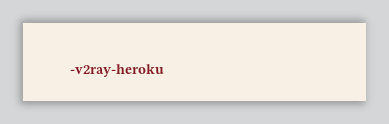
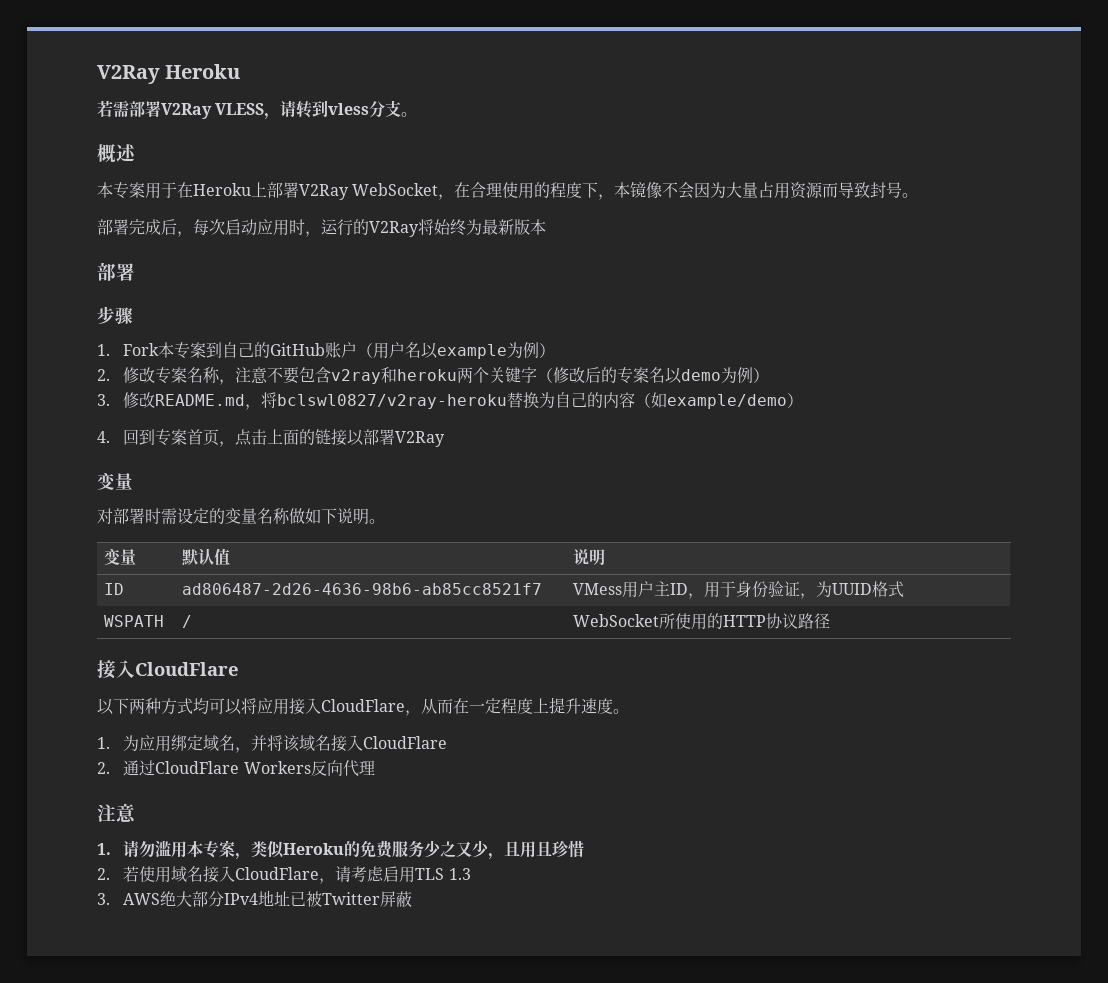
- -v2ray-heroku
+ V2Ray Heroku
+ 若需部署V2Ray VLESS，请转到vless分支。
+ 概述
+ 本专案用于在Heroku上部署V2Ray WebSocket，在合理使用的程度下，本镜像不会因为大量占用资源而导致封号。
+ 部署完成后，每次启动应用时，运行的V2Ray将始终为最新版本
+ 部署
+ 步骤
+ 1. Fork本专案到自己的GitHub账户（用户名以example为例）
+ 2.修改专案名称，注意不要包含v2ray和heroku两个关键字（修改后的专案名以demo为例）
+ 3.修改README.md，将bclswl0827/v2ray-heroku替换为自己的内容（如example/demo）
+ 4.回到专案首页，点击上面的链接以部署V2Ray
+ 变量
+ 对部署时需设定的变量名称做如下说明。
+ 变量 | 默认值 | 说明
+ ID | ad806487-2d26-4636-98b6-ab85cc8521f7 | VMess用户主ID，用于身份验证，为UUID格式
+ WSPATH | / | WebSocket所使用的HTTP协议路径
+ 接入CloudFlare
+ 以下两种方式均可以将应用接入CloudFlare，从而在一定程度上提升速度。
+ 1.为应用绑定域名，并将该域名接入CloudFlare
+ 2.通过CloudFlare Workers反向代理
+ 注意
+ 1.请勿滥用本专案，类似Heroku的免费服务少之又少，且用且珍惜
+ 2.若使用域名接入CloudFlare，请考虑启用TLS 1.3
+ 3. AWS绝大部分IPv4地址已被Twitter屏蔽

